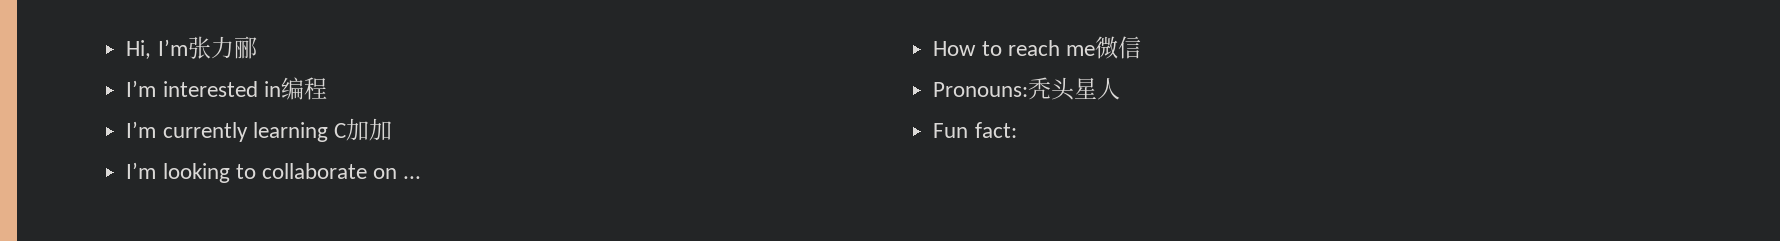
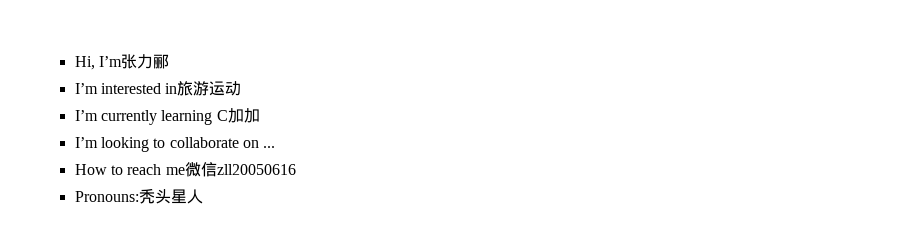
- I’m interested in编程
+ I’m interested in旅游运动
- How to reach me微信
+ How to reach me微信zll20050616
- Fun fact:

